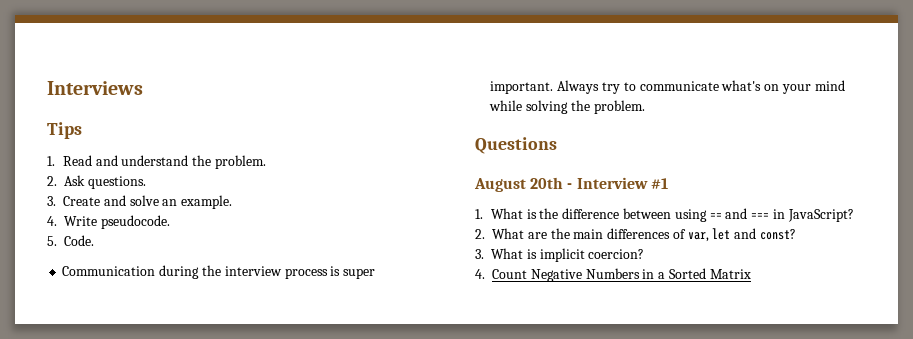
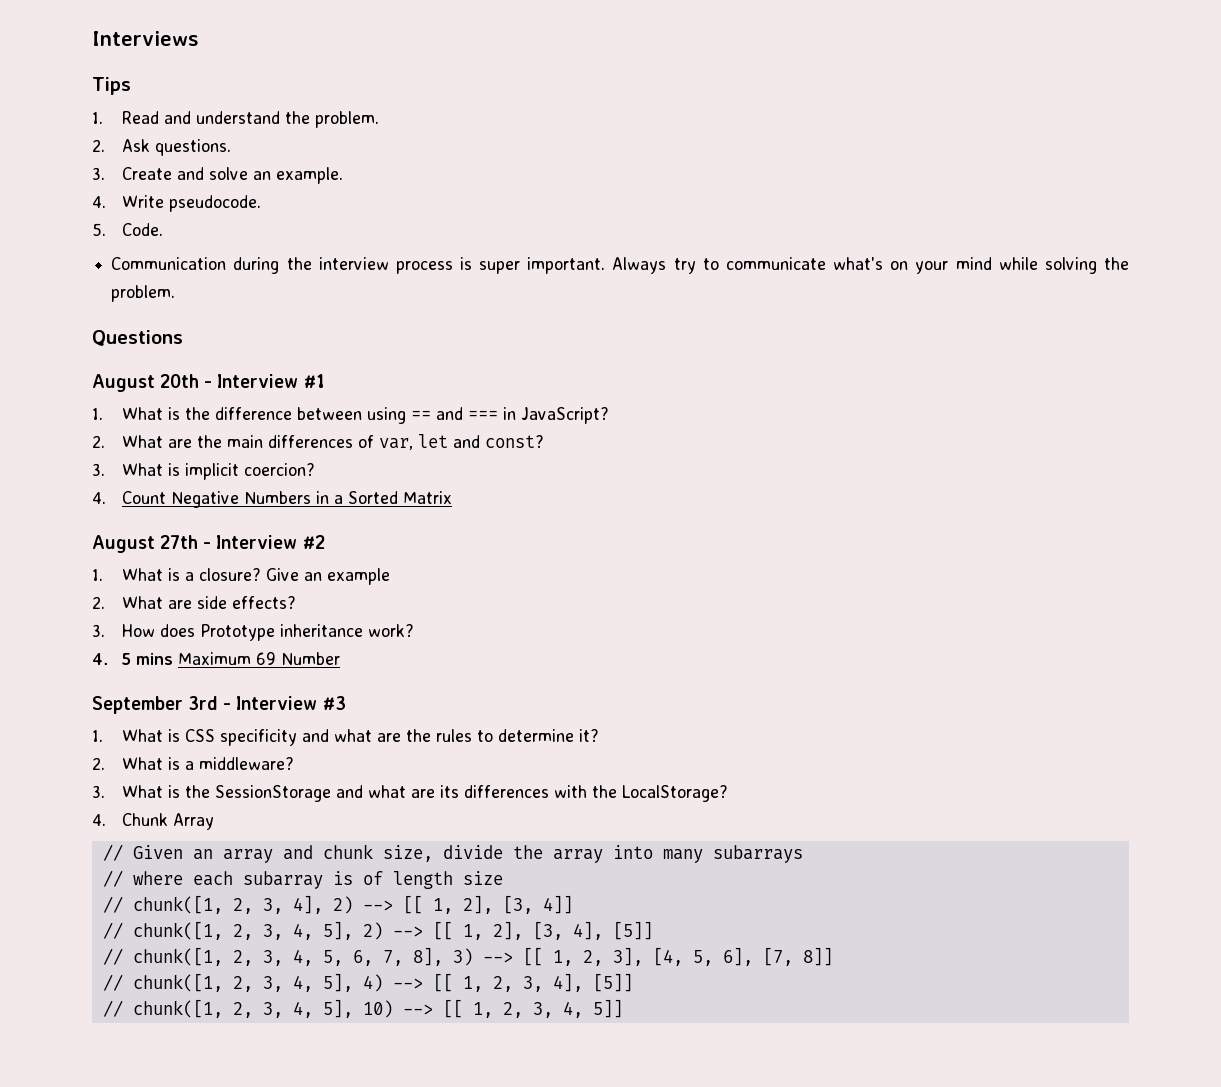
+ August 27th - Interview #2
+ 1. What is a closure? Give an example
+ 2. What are side effects?
+ 3. How does Prototype inheritance work?
+ 4. 5 mins Maximum 69 Number
+ September 3rd - Interview #3
+ 1. What is CSS specificity and what are the rules to determine it?
+ 2. What is a middleware?
+ 3. What is the SessionStorage and what are its differences with the LocalStorage?
+ 4. Chunk Array
+ // Given an array and chunk size, divide the array into many subarrays
+ // where each subarray is of length size
+ // chunk([1, 2, 3, 4], 2) --> [[ 1, 2], [3, 4]]
+ // chunk([1, 2, 3, 4, 5], 2) --> [[ 1, 2], [3, 4], [5]]
+ // chunk([1, 2, 3, 4, 5, 6, 7, 8], 3) --> [[ 1, 2, 3], [4, 5, 6], [7, 8]]
+ // chunk([1, 2, 3, 4, 5], 4) --> [[ 1, 2, 3, 4], [5]]
+ // chunk([1, 2, 3, 4, 5], 10) --> [[ 1, 2, 3, 4, 5]]

